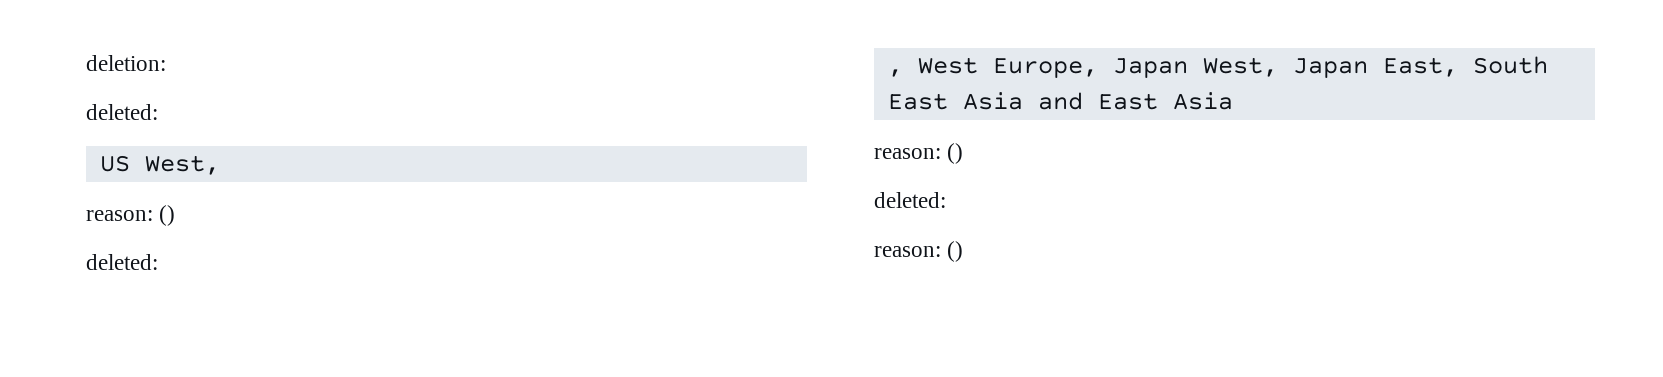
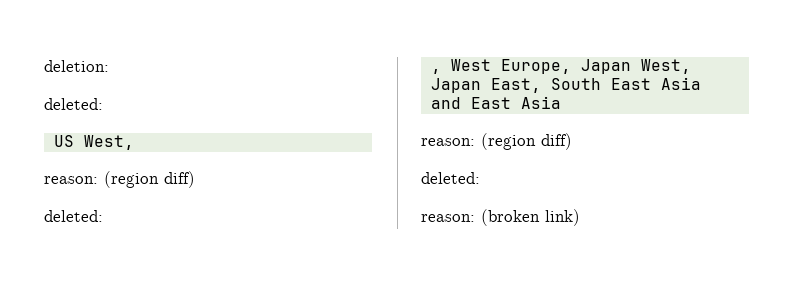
  US West,
- reason: ()
+ reason: (region diff)
  , West Europe, Japan West, Japan East, South East Asia and East Asia
- reason: ()
+ reason: (region diff)
  deleted:
- reason: ()
+ reason: (broken link)

